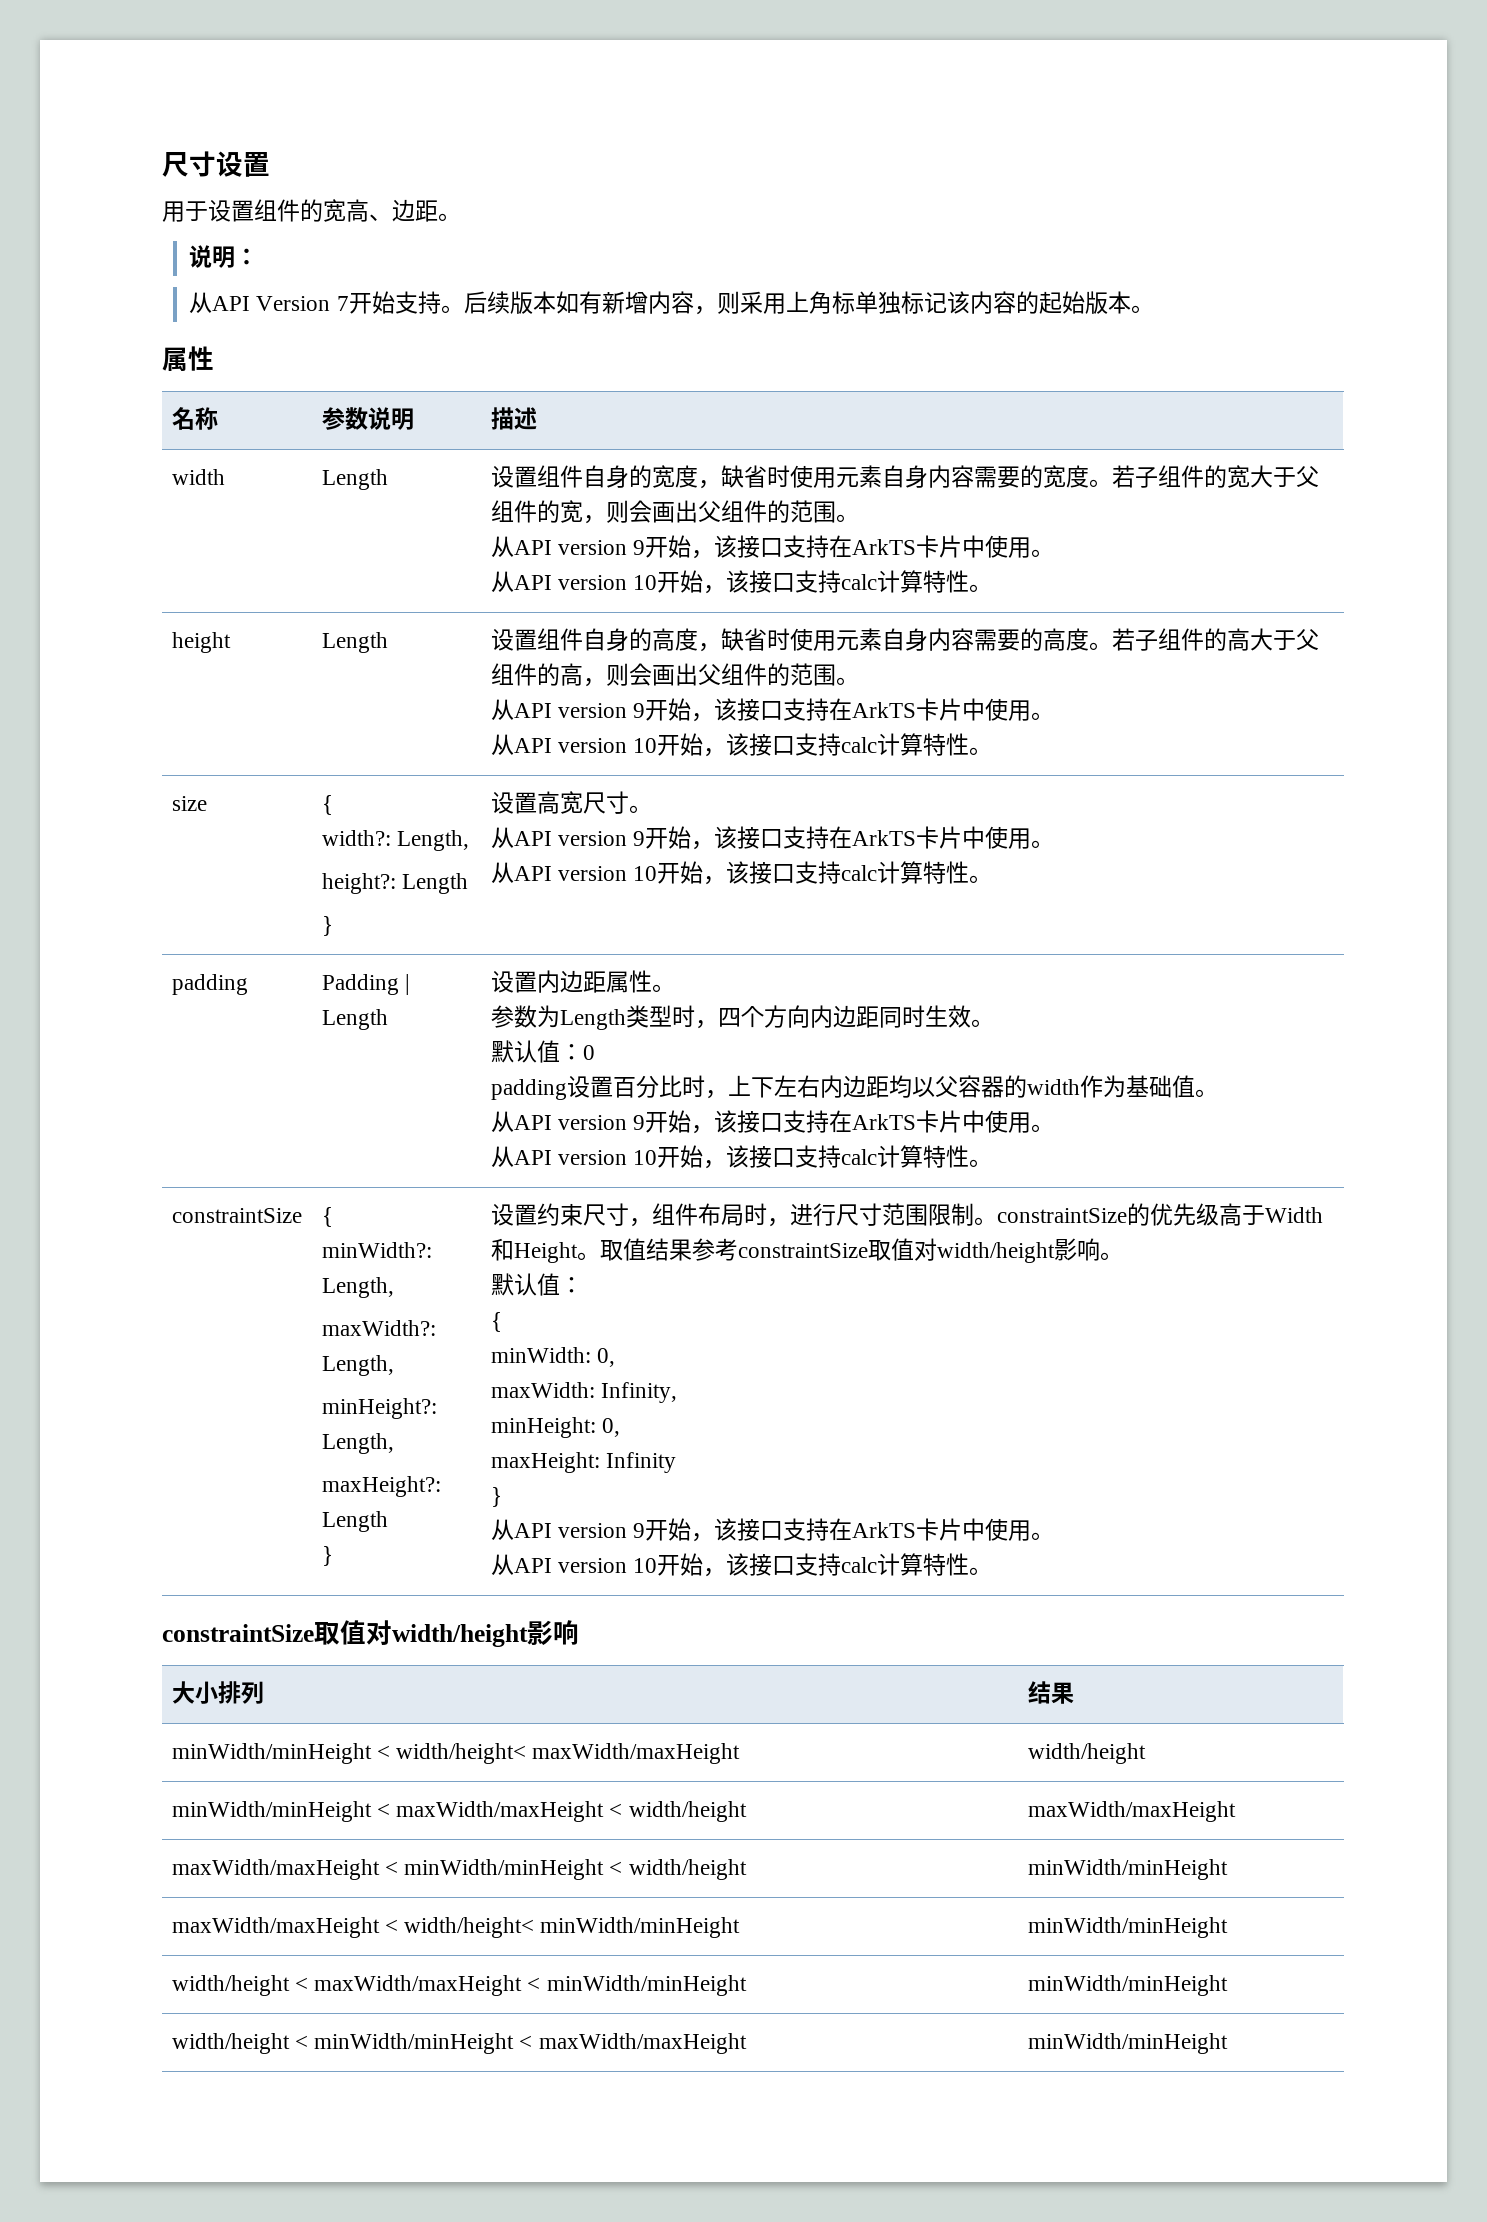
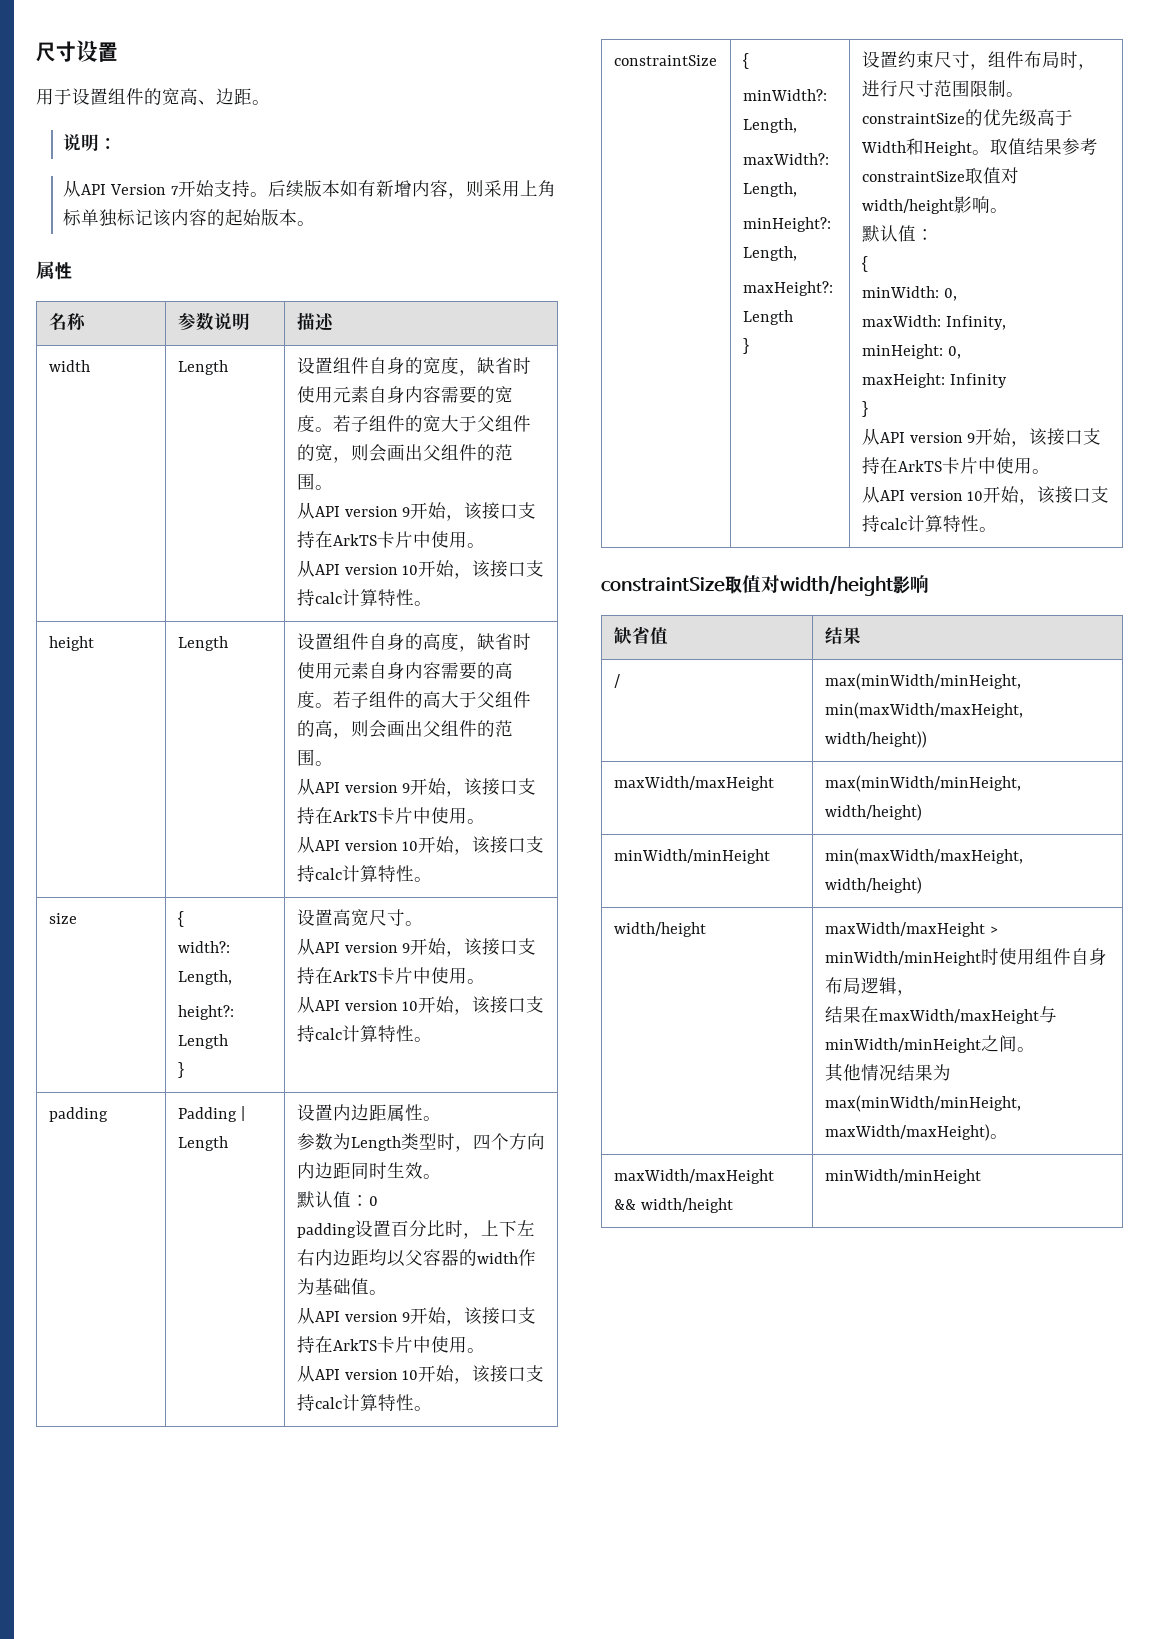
- 大小排列 | 结果
+ 缺省值 | 结果
- minWidth/minHeight < width/height< maxWidth/maxHeight | width/height
- minWidth/minHeight < maxWidth/maxHeight < width/height | maxWidth/maxHeight
- maxWidth/maxHeight < minWidth/minHeight < width/height | minWidth/minHeight
- maxWidth/maxHeight < width/height< minWidth/minHeight | minWidth/minHeight
- width/height < maxWidth/maxHeight < minWidth/minHeight | minWidth/minHeight
- width/height < minWidth/minHeight < maxWidth/maxHeight | minWidth/minHeight
+ / | max(minWidth/minHeight, min(maxWidth/maxHeight, width/height))
+ maxWidth/maxHeight | max(minWidth/minHeight, width/height)
+ minWidth/minHeight | min(maxWidth/maxHeight, width/height)
+ width/height | maxWidth/maxHeight > minWidth/minHeight时使用组件自身布局逻辑，
+ 结果在maxWidth/maxHeight与minWidth/minHeight之间。
+ 其他情况结果为max(minWidth/minHeight, maxWidth/maxHeight)。
+ maxWidth/maxHeight && width/height | minWidth/minHeight

